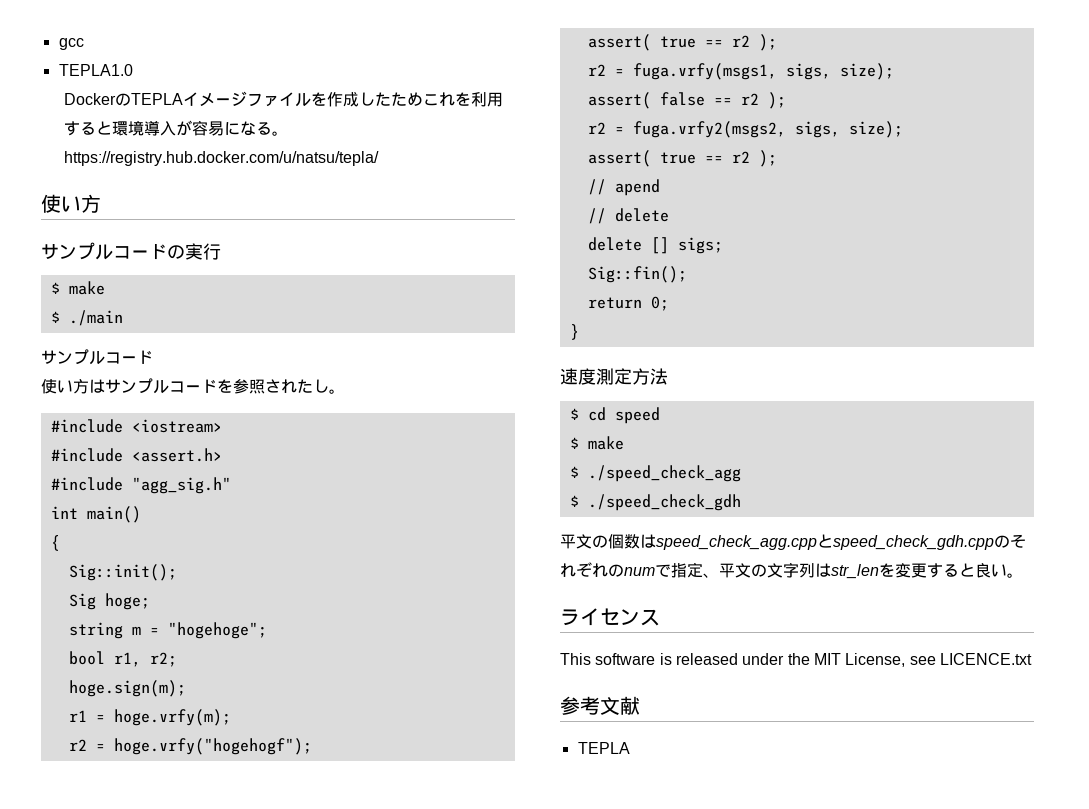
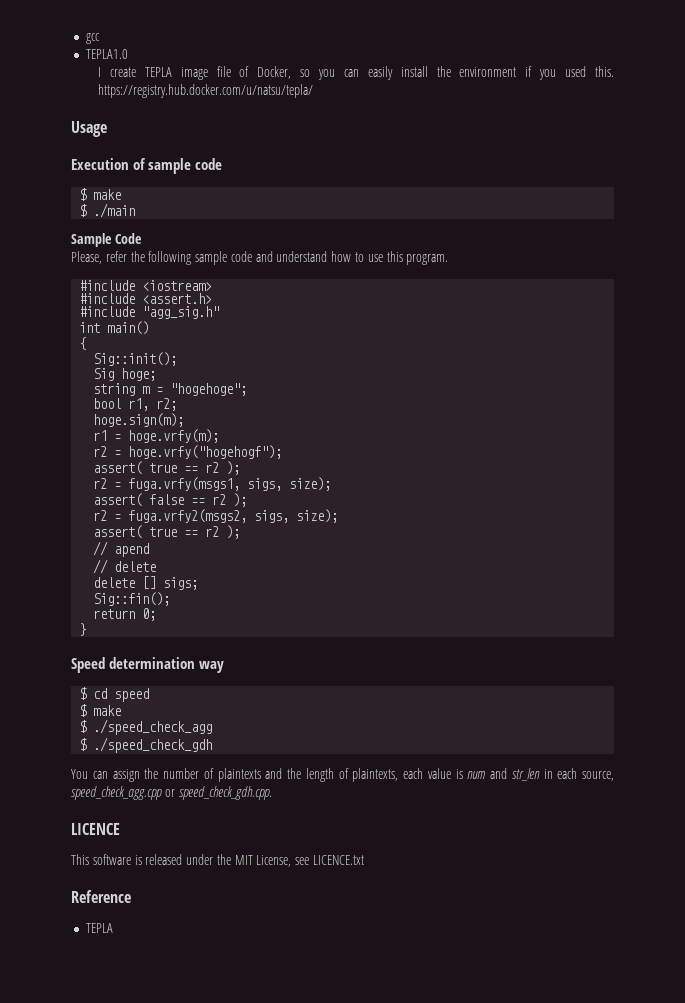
- DockerのTEPLAイメージファイルを作成したためこれを利用すると環境導入が容易になる。https://registry.hub.docker.com/u/natsu/tepla/
- 使い方
- サンプルコードの実行
+ I create TEPLA image file of Docker, so you can easily install the environment if you used this. https://registry.hub.docker.com/u/natsu/tepla/
+ Usage
+ Execution of sample code
  $ make
  $ ./main
- サンプルコード
- 使い方はサンプルコードを参照されたし。
+ Sample Code
+ Please, refer the following sample code and understand how to use this program.
- 速度測定方法
+ Speed determination way
- 平文の個数はspeed_check_agg.cppとspeed_check_gdh.cppのそれぞれのnumで指定、平文の文字列はstr_lenを変更すると良い。
- ライセンス
+ You can assign the number of plaintexts and the length of plaintexts, each value is num and str_len in each source, speed_check_agg.cpp or speed_check_gdh.cpp.
+ LICENCE
- 参考文献
+ Reference

